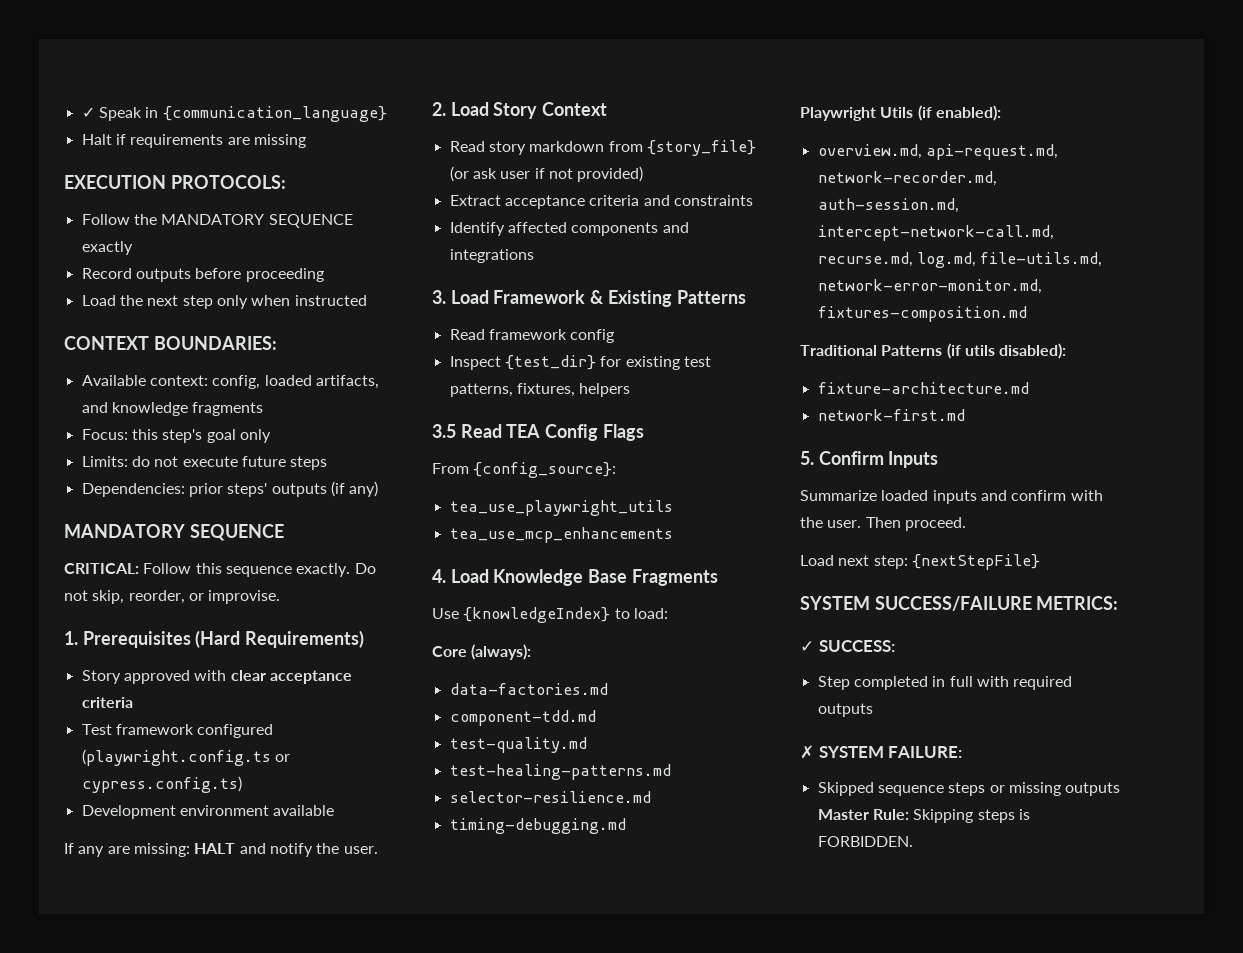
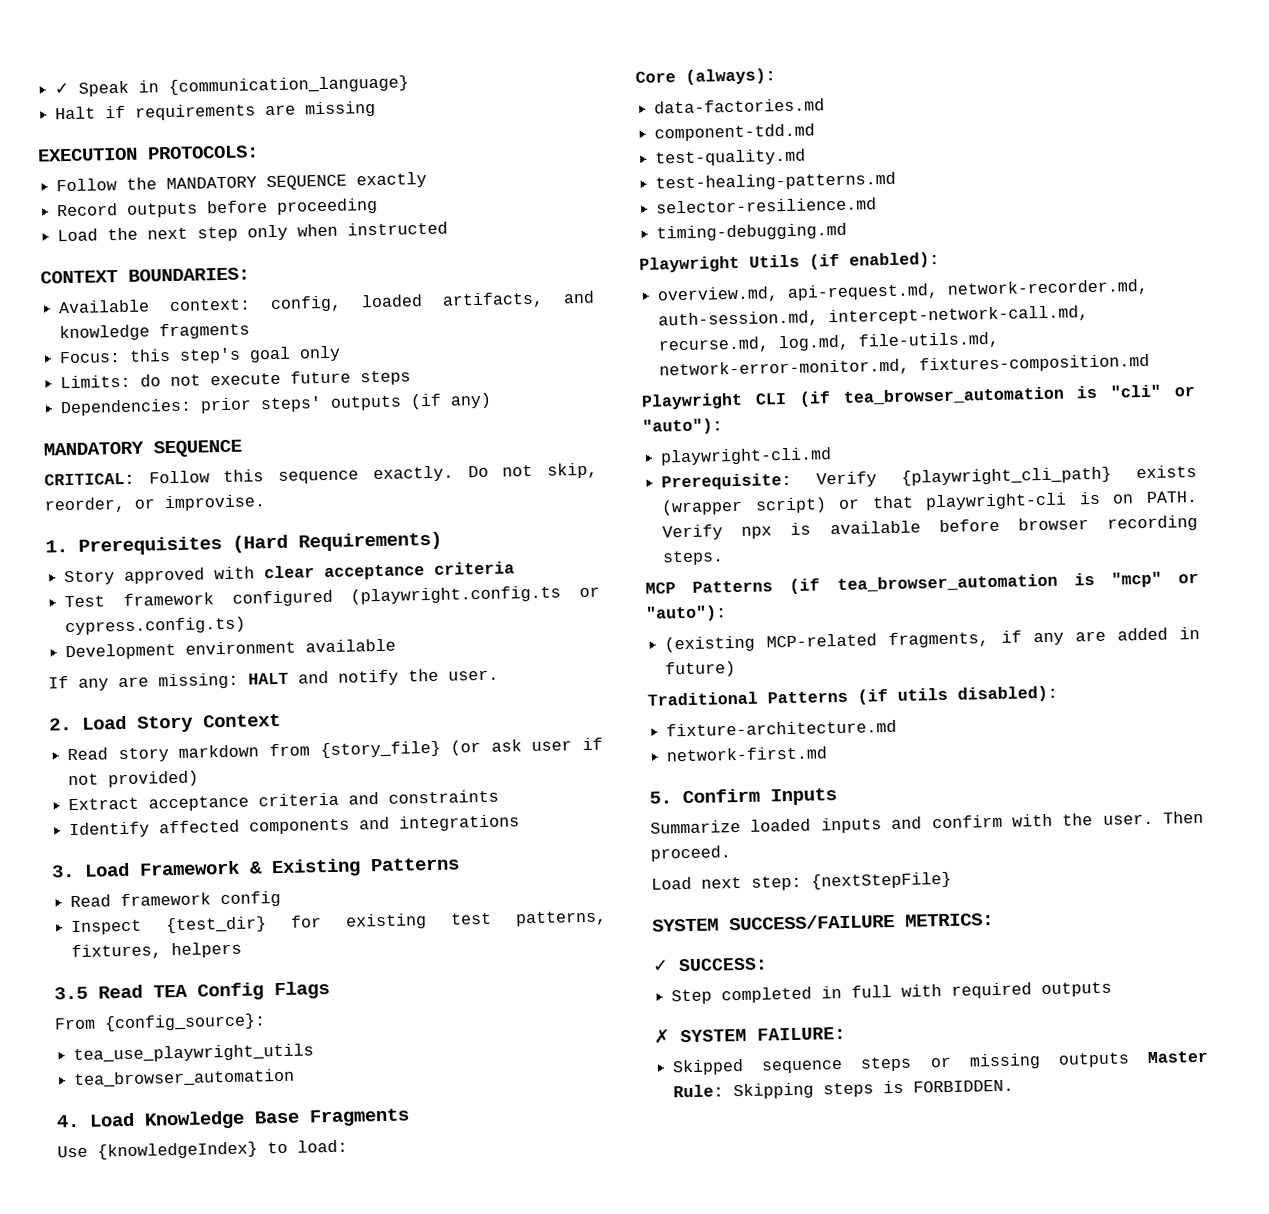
  tea_use_playwright_utils
- tea_use_mcp_enhancements
+ tea_browser_automation
+ Playwright CLI (if tea_browser_automation is "cli" or "auto"):
+ playwright-cli.md
+ Prerequisite: Verify {playwright_cli_path} exists (wrapper script) or that playwright-cli is on PATH. Verify npx is available before browser recording steps.
+ MCP Patterns (if tea_browser_automation is "mcp" or "auto"):
+ (existing MCP-related fragments, if any are added in future)

